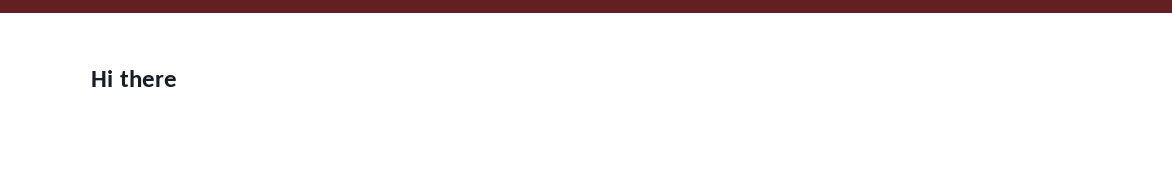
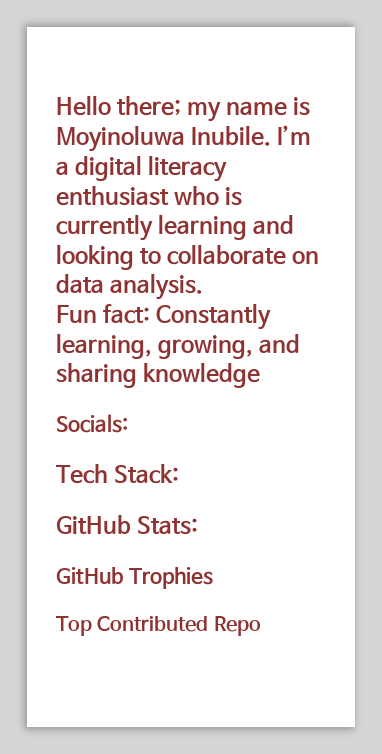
- Hi there
+ Hello there; my name is Moyinoluwa Inubile. I’m a digital literacy enthusiast who is currently learning and looking to collaborate on data analysis.
+ Fun fact: Constantly learning, growing, and sharing knowledge
+ Socials:
+ Tech Stack:
+ GitHub Stats:
+ GitHub Trophies
+ Top Contributed Repo

